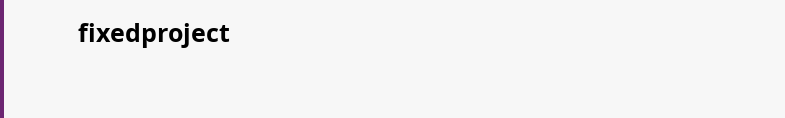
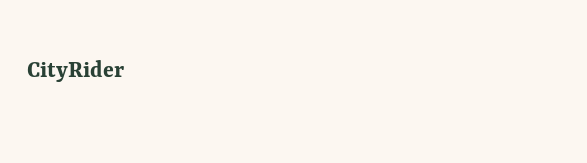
- fixedproject
+ CityRider

